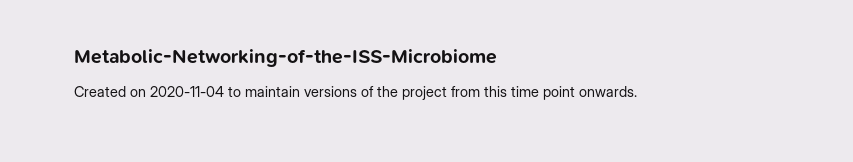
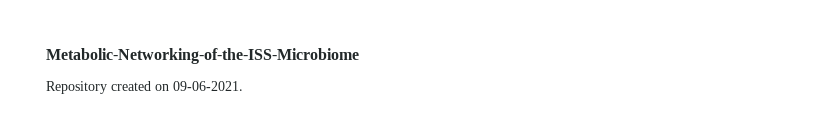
- Created on 2020-11-04 to maintain versions of the project from this time point onwards.
+ Repository created on 09-06-2021.

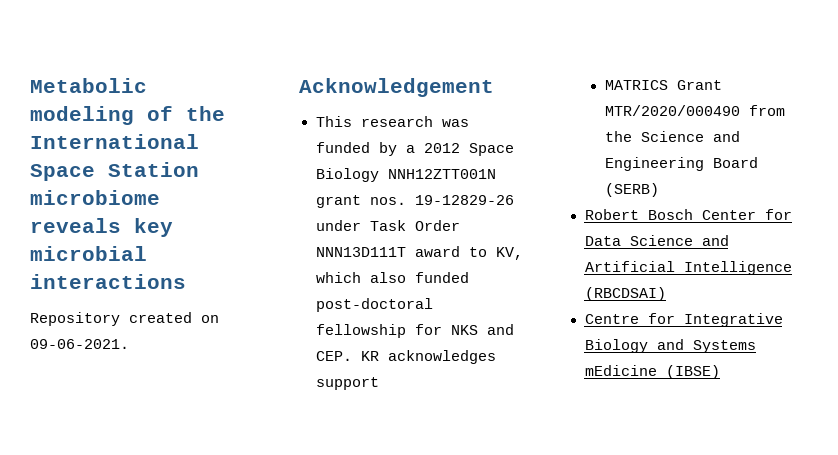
- Metabolic-Networking-of-the-ISS-Microbiome
+ Metabolic modeling of the International Space Station microbiome reveals key microbial interactions
  Repository created on 09-06-2021.
+ Acknowledgement
+ This research was funded by a 2012 Space Biology NNH12ZTT001N grant nos. 19-12829-26 under Task Order NNN13D111T award to KV, which also funded post-doctoral fellowship for NKS and CEP. KR acknowledges support
+ MATRICS Grant MTR/2020/000490 from the Science and Engineering Board (SERB)
+ Robert Bosch Center for Data Science and Artificial Intelligence (RBCDSAI)
+ Centre for Integrative Biology and Systems mEdicine (IBSE)

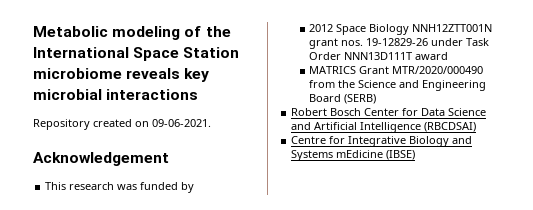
- This research was funded by a 2012 Space Biology NNH12ZTT001N grant nos. 19-12829-26 under Task Order NNN13D111T award to KV, which also funded post-doctoral fellowship for NKS and CEP. KR acknowledges support
+ This research was funded by
+ 2012 Space Biology NNH12ZTT001N grant nos. 19-12829-26 under Task Order NNN13D111T award

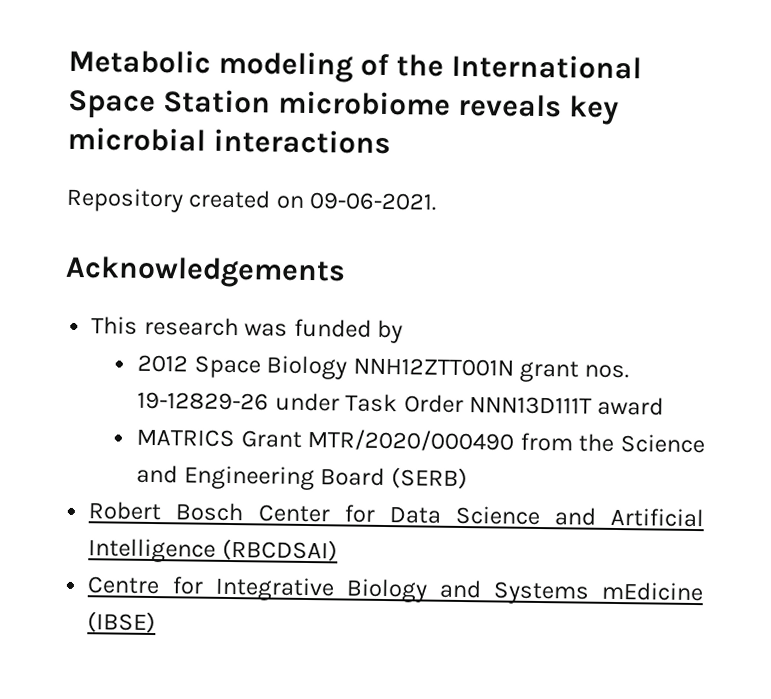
- Acknowledgement
+ Acknowledgements

